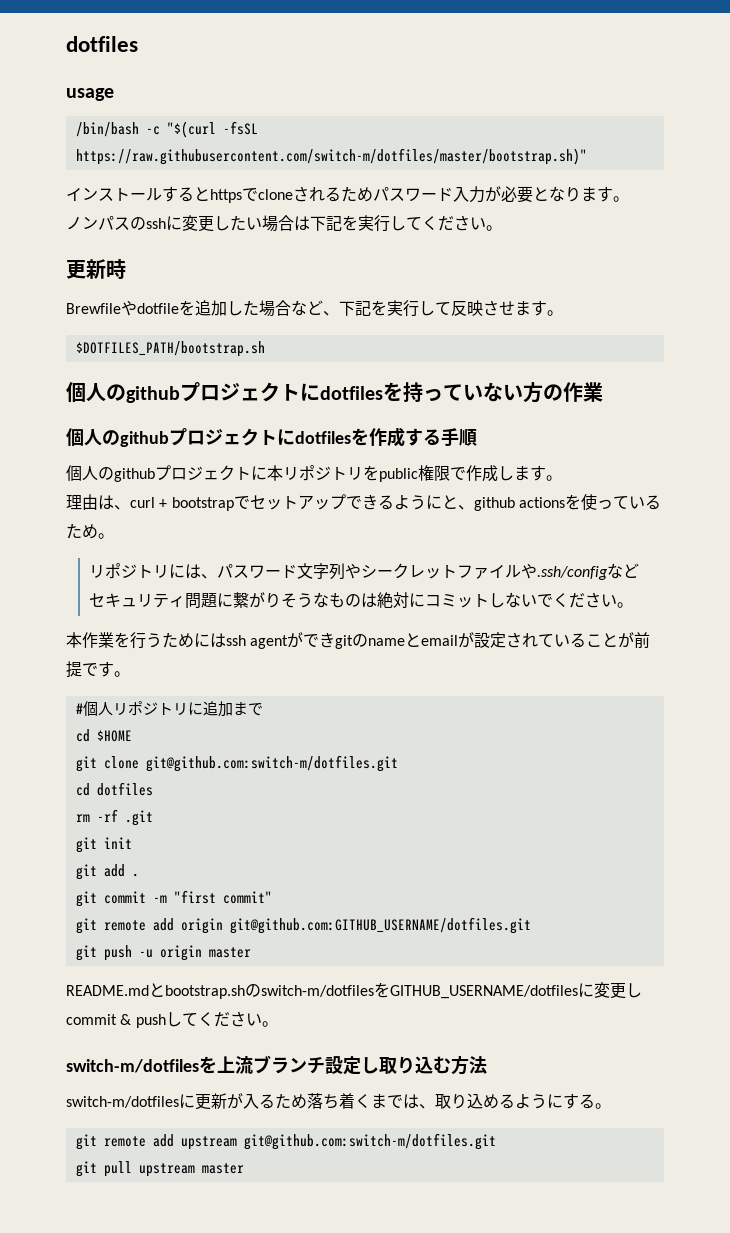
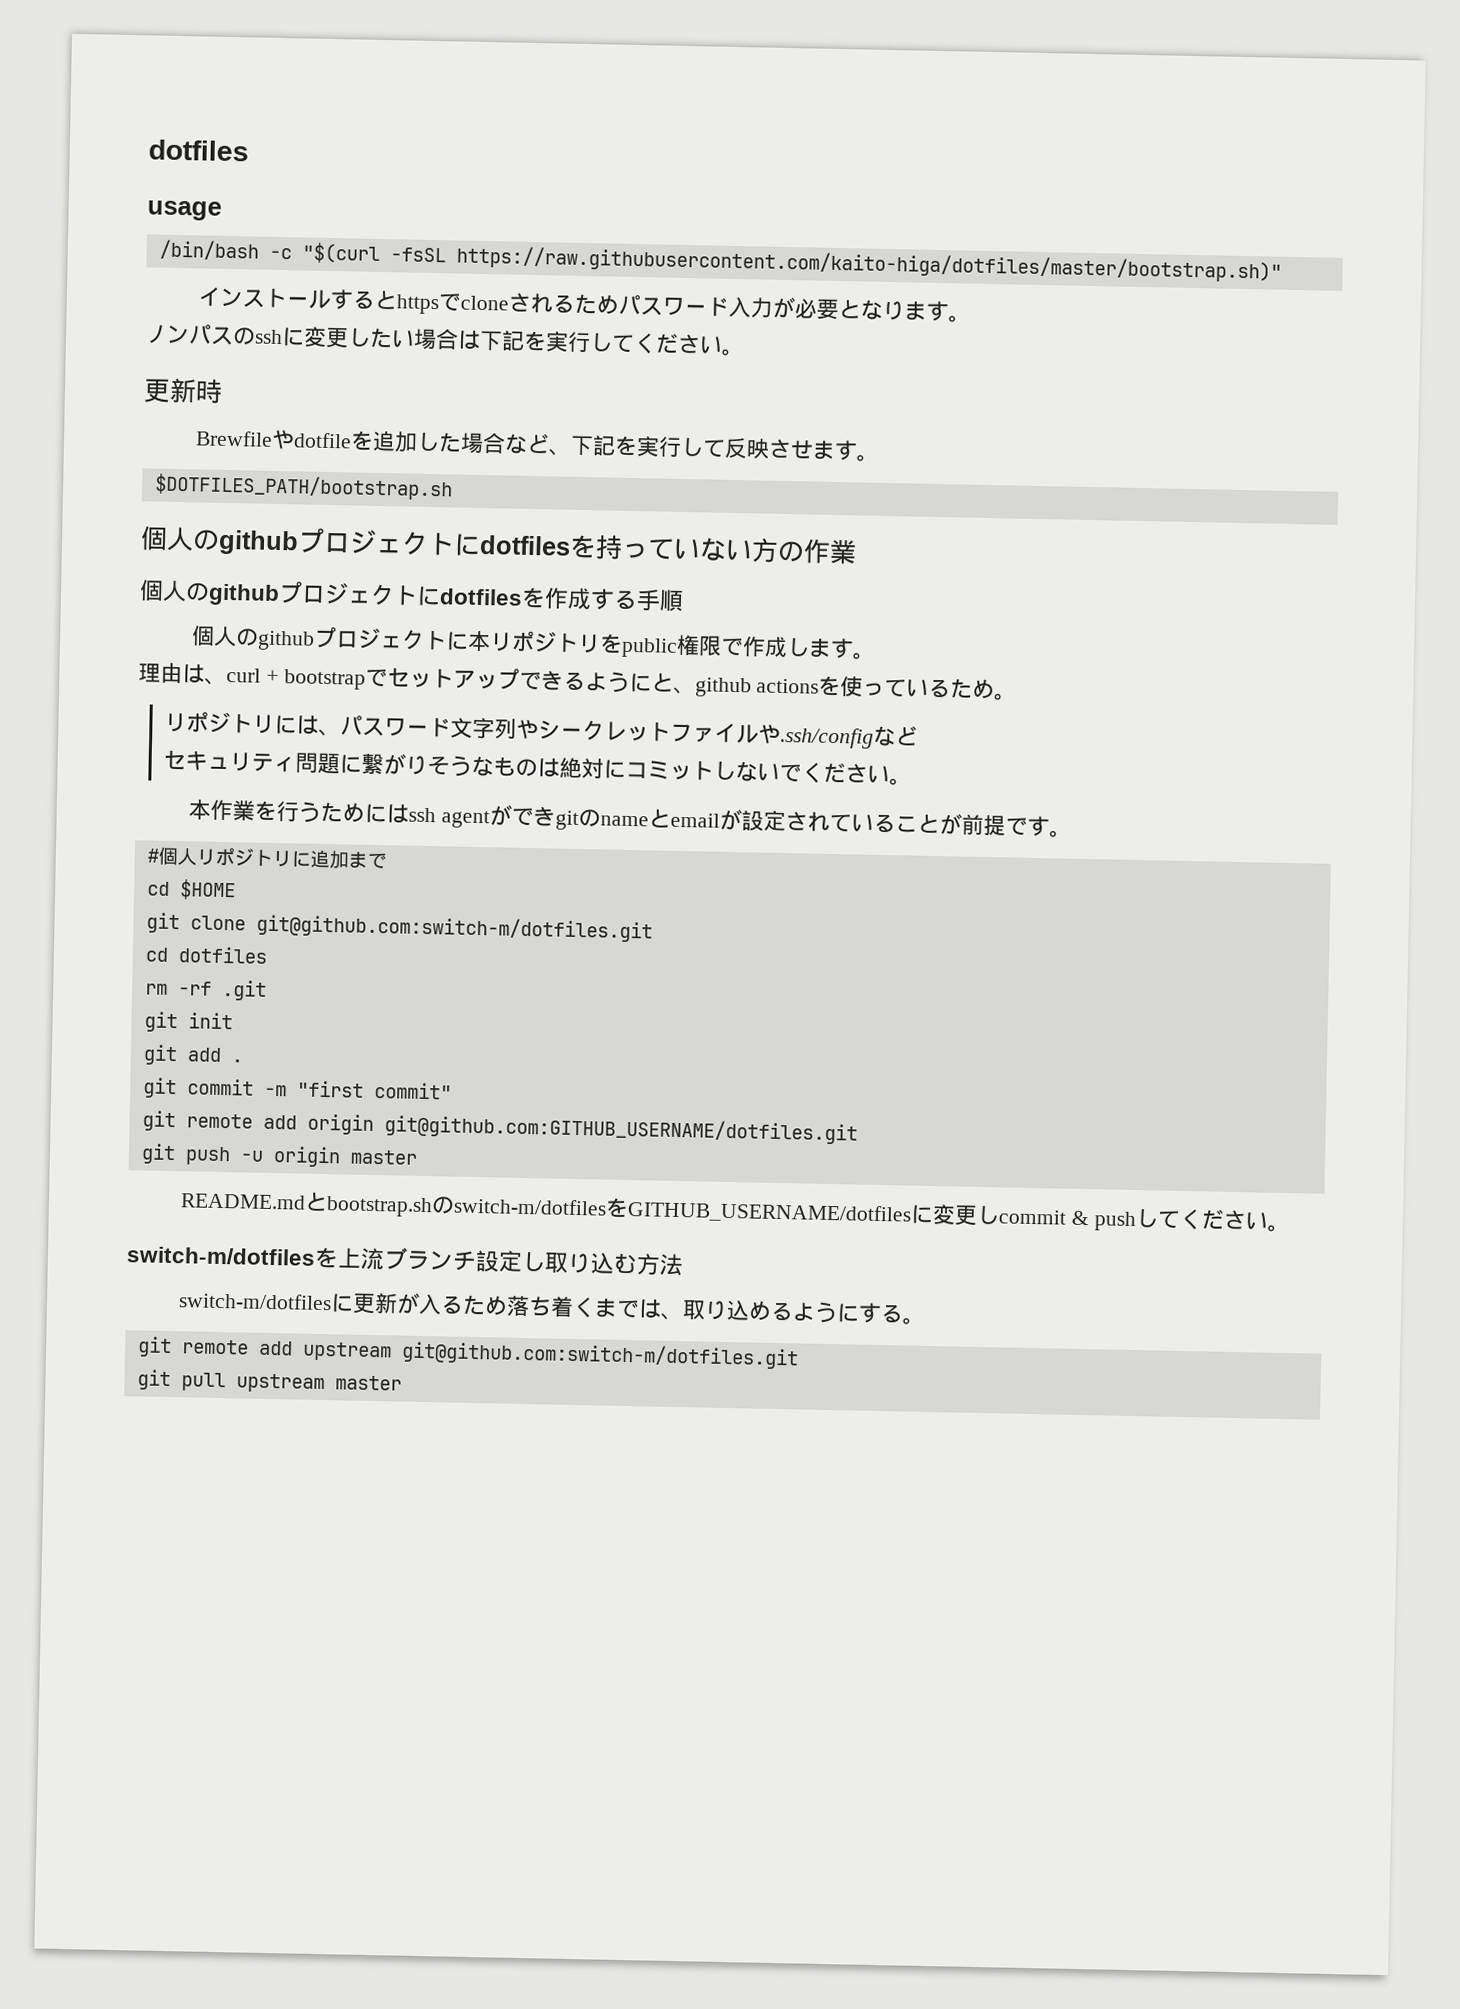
- /bin/bash -c "$(curl -fsSL https://raw.githubusercontent.com/switch-m/dotfiles/master/bootstrap.sh)"
+ /bin/bash -c "$(curl -fsSL https://raw.githubusercontent.com/kaito-higa/dotfiles/master/bootstrap.sh)"

